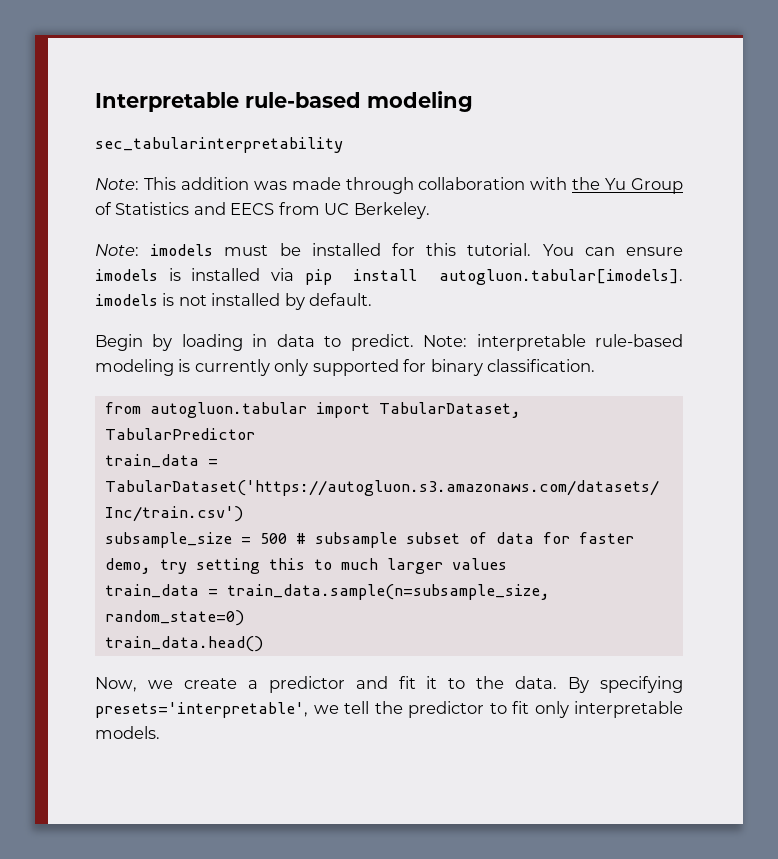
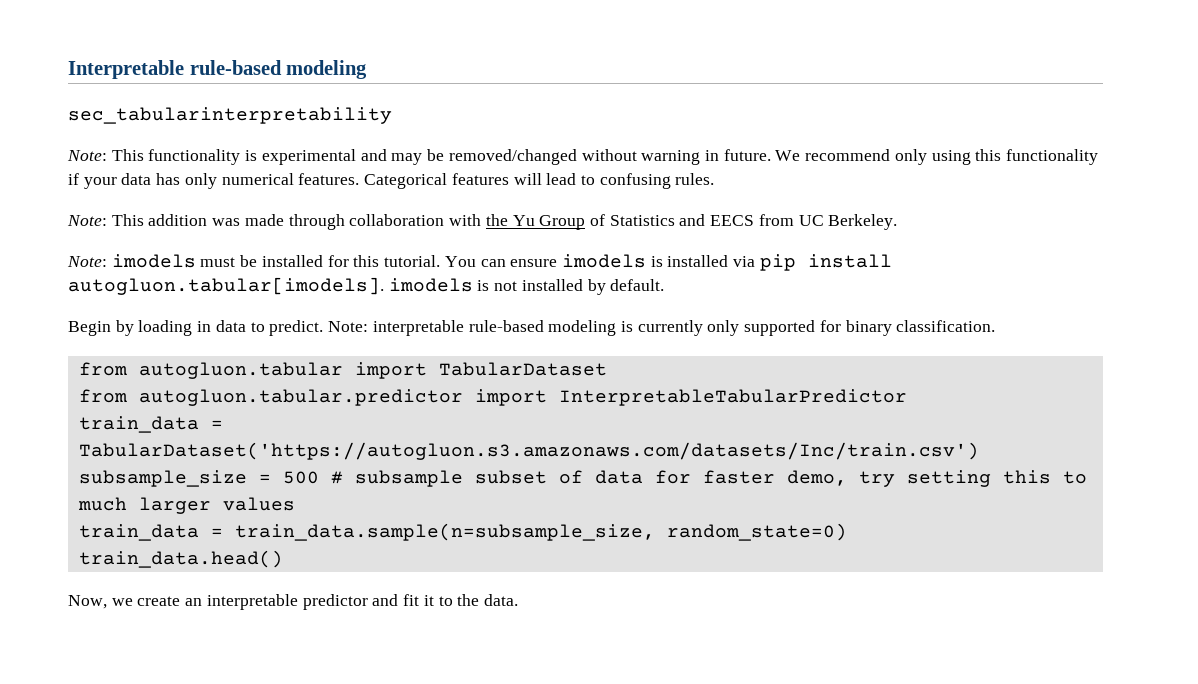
+ Note: This functionality is experimental and may be removed/changed without warning in future. We recommend only using this functionality if your data has only numerical features. Categorical features will lead to confusing rules.
- from autogluon.tabular import TabularDataset, TabularPredictor
+ from autogluon.tabular import TabularDataset
+ from autogluon.tabular.predictor import InterpretableTabularPredictor
- Now, we create a predictor and fit it to the data. By specifying presets='interpretable', we tell the predictor to fit only interpretable models.
+ Now, we create an interpretable predictor and fit it to the data.

